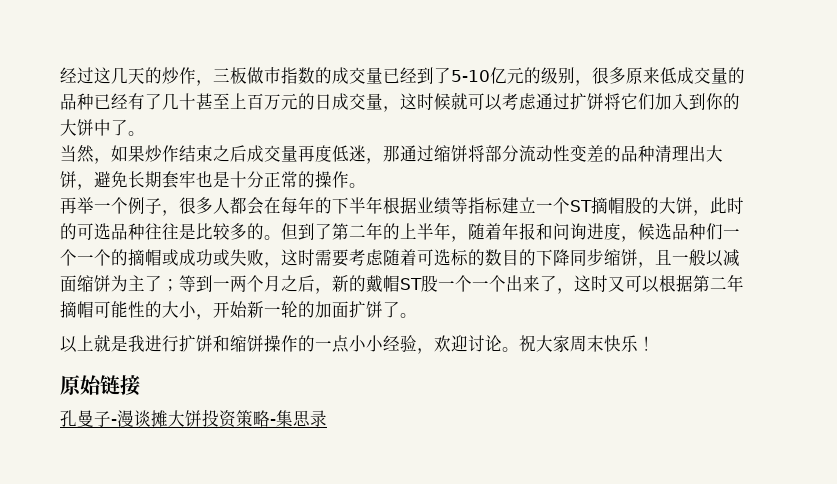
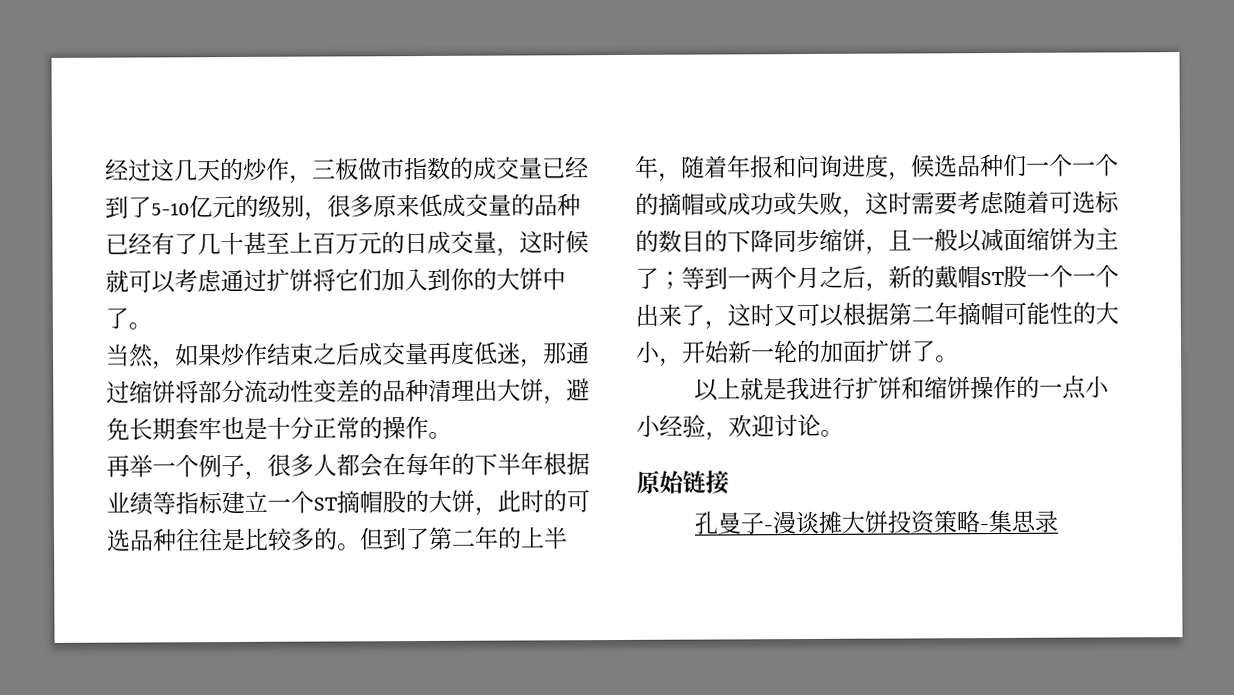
- 祝大家周末快乐！

